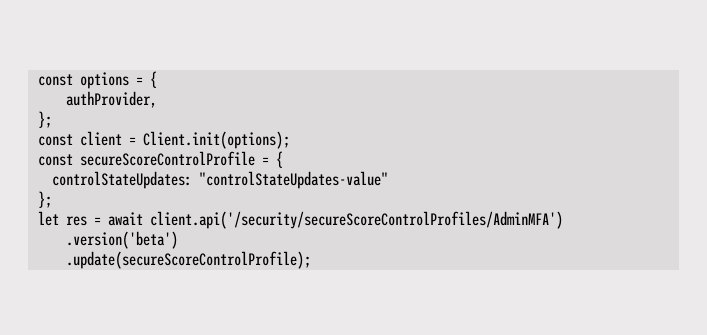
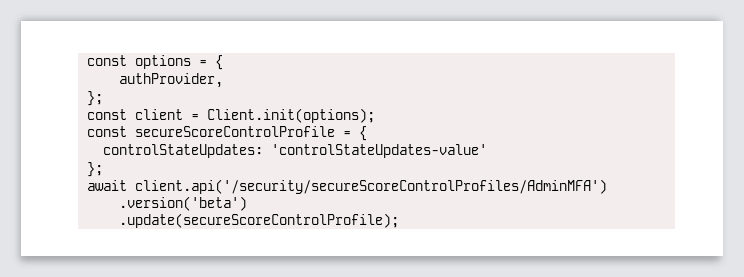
- controlStateUpdates: "controlStateUpdates-value"
+ controlStateUpdates: 'controlStateUpdates-value'
  };
- let res = await client.api('/security/secureScoreControlProfiles/AdminMFA')
+ await client.api('/security/secureScoreControlProfiles/AdminMFA')

